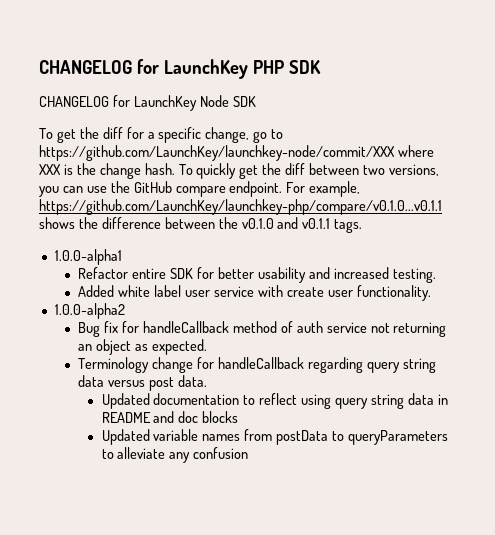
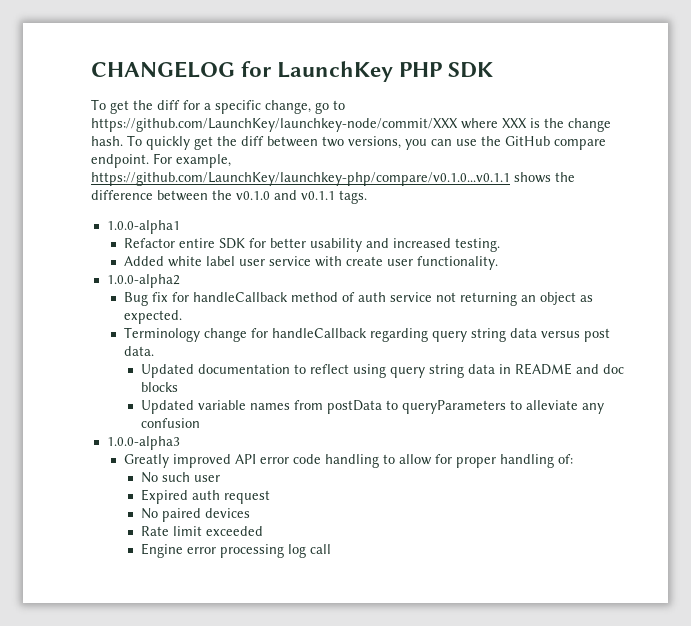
- CHANGELOG for LaunchKey Node SDK
+ 1.0.0-alpha3
+ Greatly improved API error code handling to allow for proper handling of:
+ No such user
+ Expired auth request
+ No paired devices
+ Rate limit exceeded
+ Engine error processing log call

